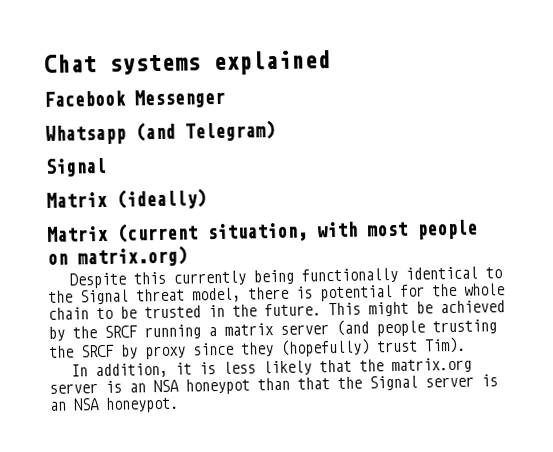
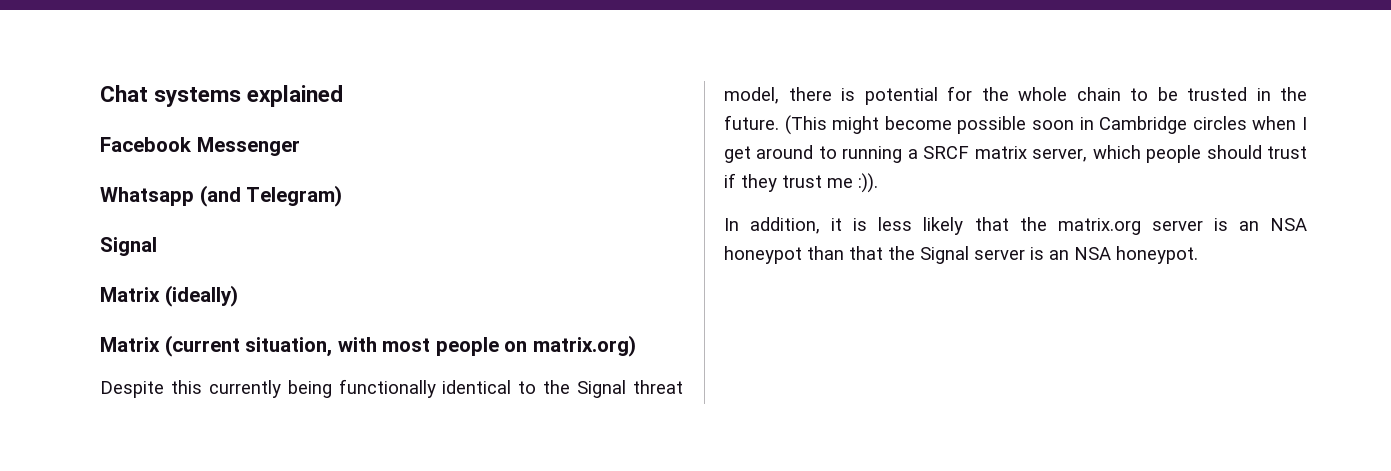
- This might be achieved by the SRCF running a matrix server (and people trusting the SRCF by proxy since they (hopefully) trust Tim).
+ (This might become possible soon in Cambridge circles when I get around to running a SRCF matrix server, which people should trust if they trust me :)).

